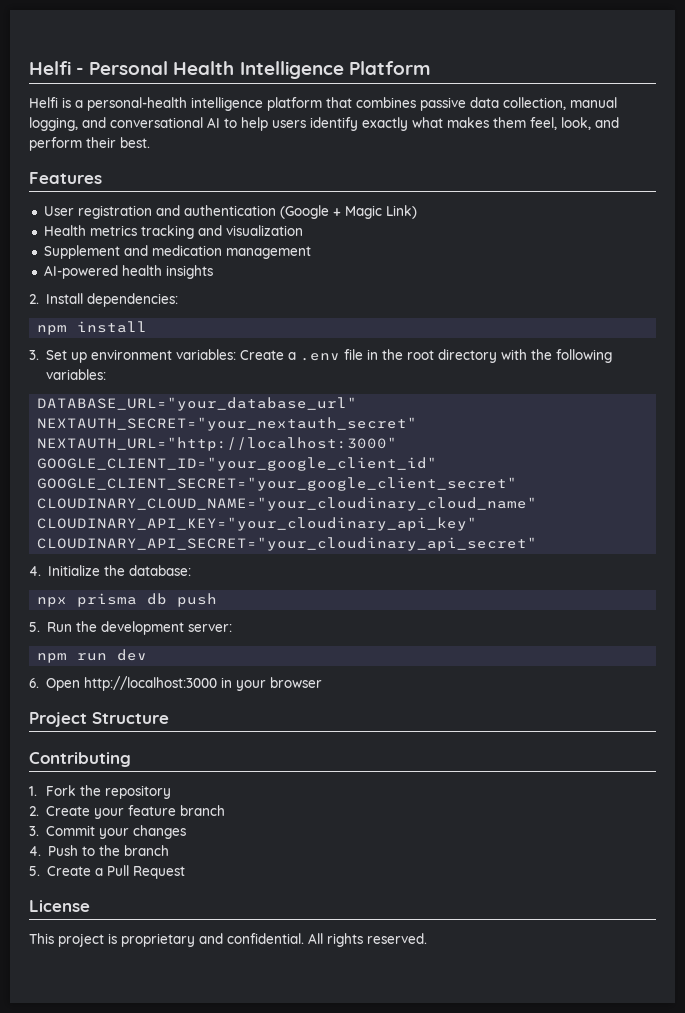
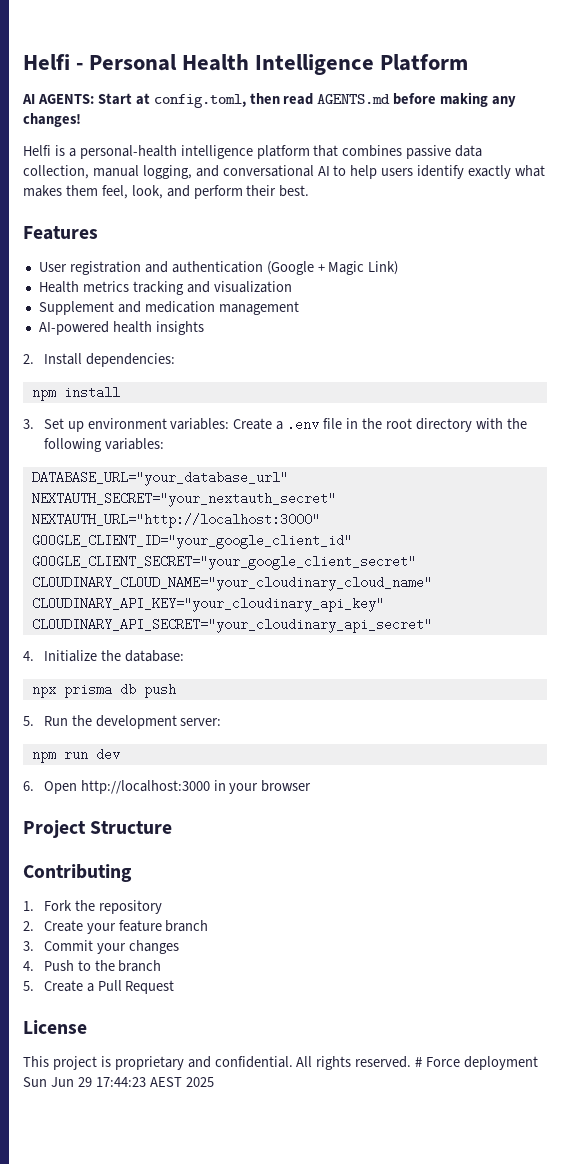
+ AI AGENTS: Start at config.toml, then read AGENTS.md before making any changes!
+ # Force deployment Sun Jun 29 17:44:23 AEST 2025

